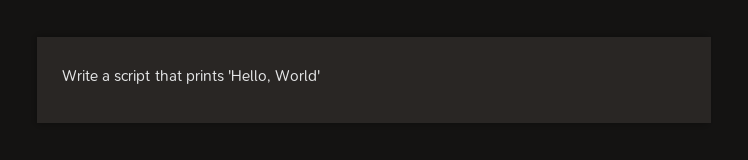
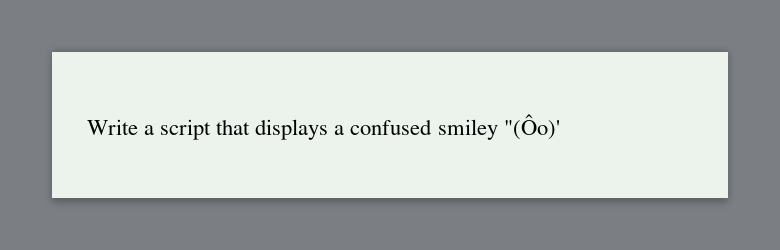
- Write a script that prints 'Hello, World'
+ Write a script that displays a confused smiley "(Ôo)'

